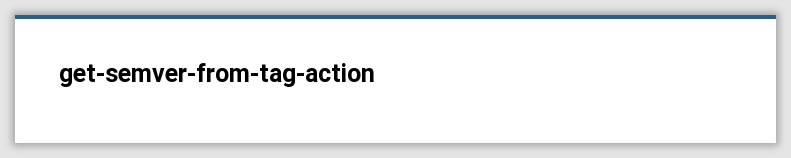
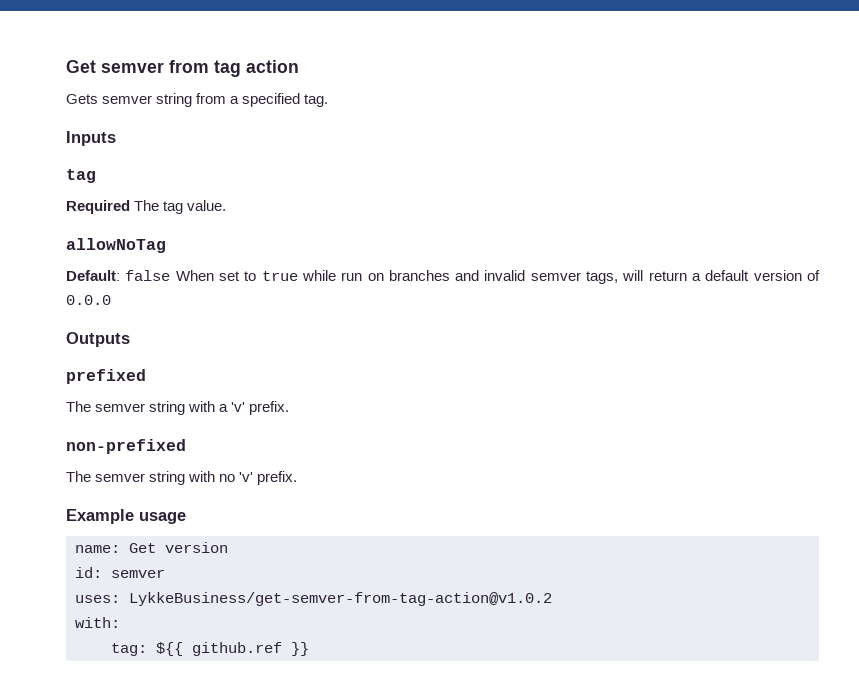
- get-semver-from-tag-action
+ Get semver from tag action
+ Gets semver string from a specified tag.
+ Inputs
+ tag
+ Required The tag value.
+ allowNoTag
+ Default: false When set to true while run on branches and invalid semver tags, will return a default version of 0.0.0
+ Outputs
+ prefixed
+ The semver string with a 'v' prefix.
+ non-prefixed
+ The semver string with no 'v' prefix.
+ Example usage
+ name: Get version
+ id: semver
+ uses: LykkeBusiness/get-semver-from-tag-action@v1.0.2
+ with:
+ tag: ${{ github.ref }}

